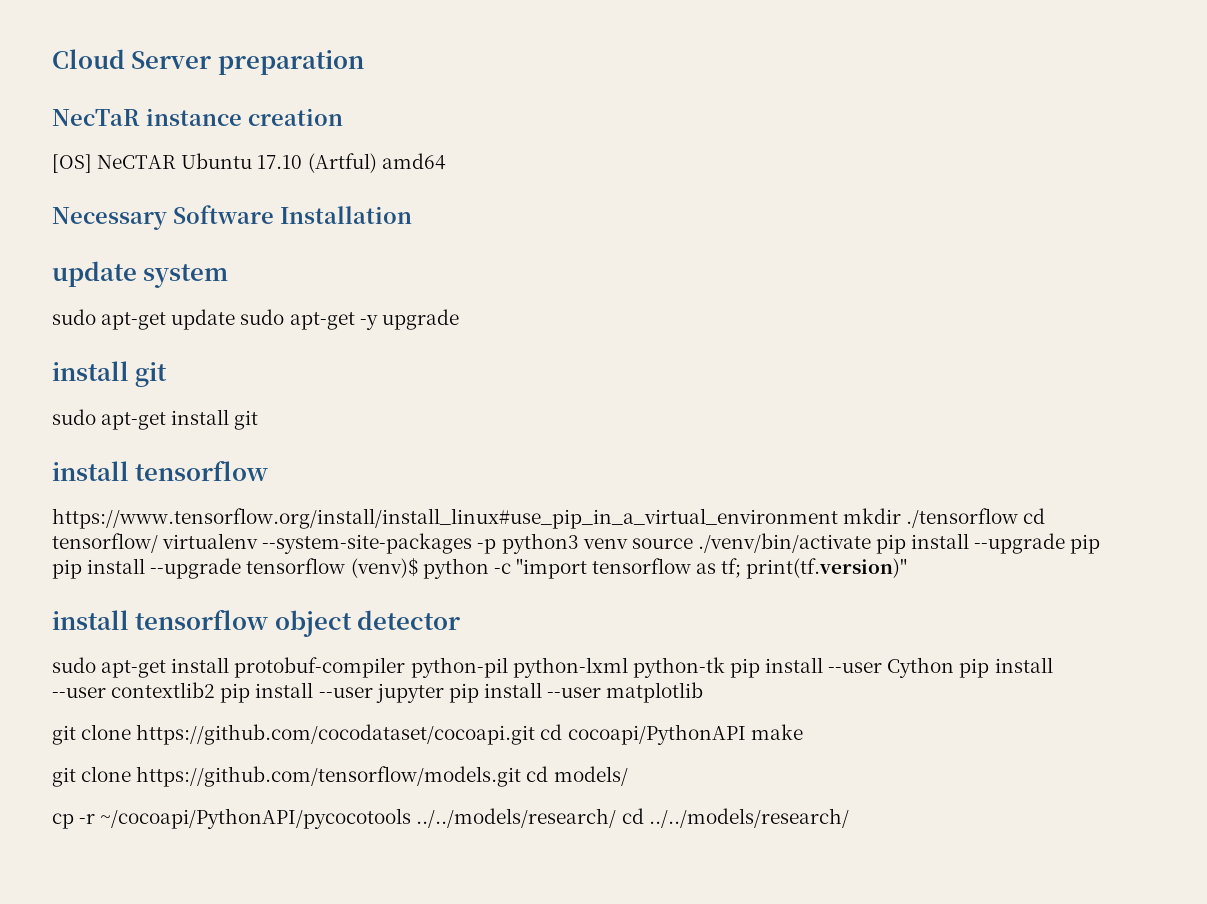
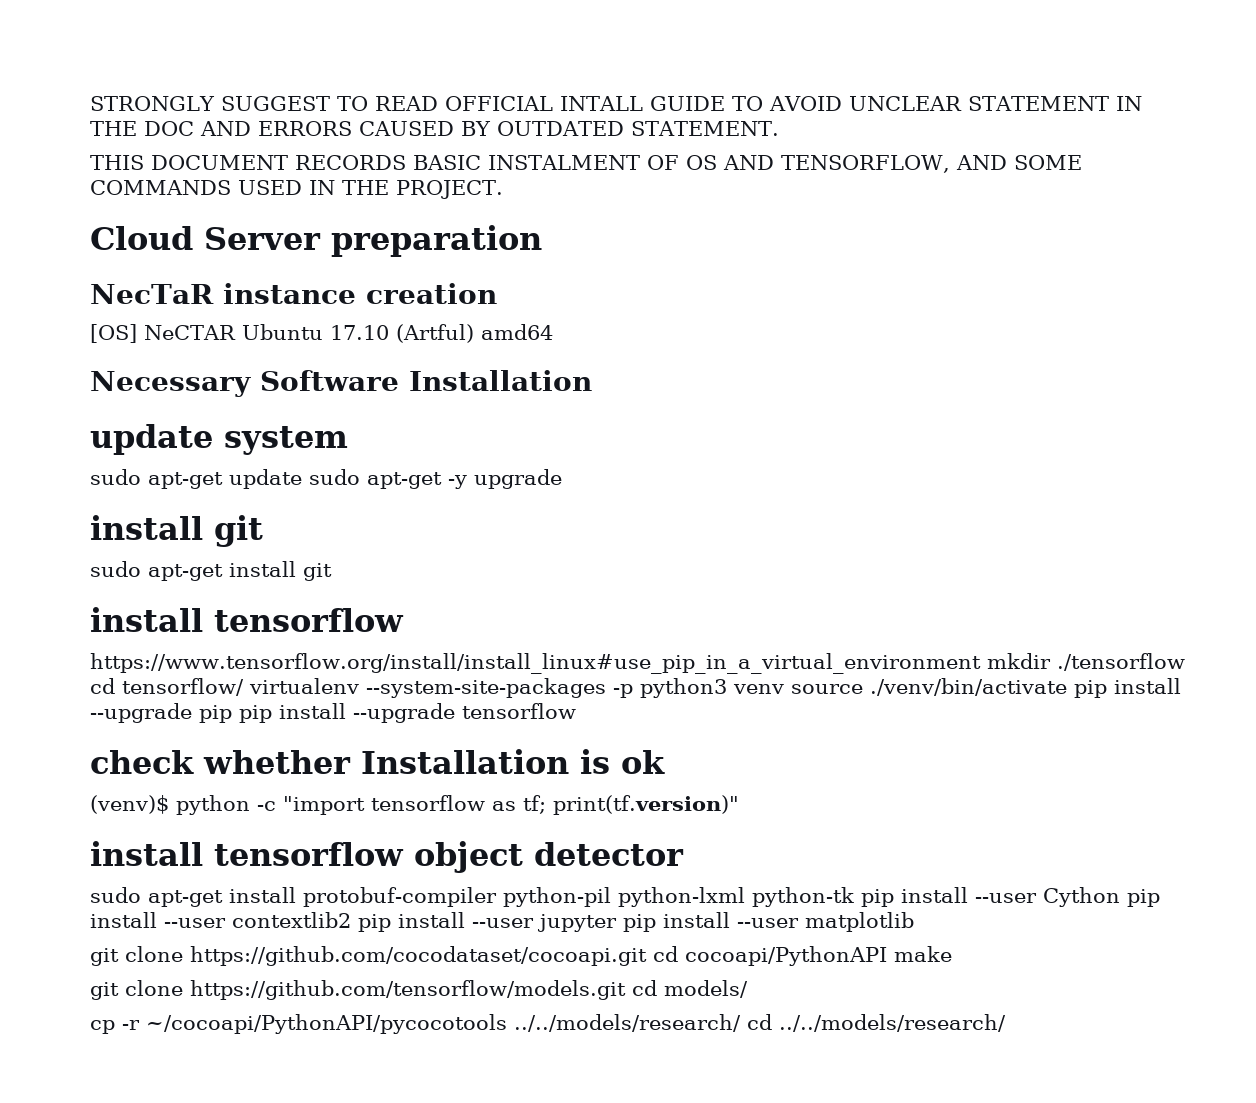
+ STRONGLY SUGGEST TO READ OFFICIAL INTALL GUIDE TO AVOID UNCLEAR STATEMENT IN THE DOC AND ERRORS CAUSED BY OUTDATED STATEMENT.
+ THIS DOCUMENT RECORDS BASIC INSTALMENT OF OS AND TENSORFLOW, AND SOME COMMANDS USED IN THE PROJECT.
- https://www.tensorflow.org/install/install_linux#use_pip_in_a_virtual_environment mkdir ./tensorflow cd tensorflow/ virtualenv --system-site-packages -p python3 venv source ./venv/bin/activate pip install --upgrade pip pip install --upgrade tensorflow (venv)$ python -c "import tensorflow as tf; print(tf.version)"
+ https://www.tensorflow.org/install/install_linux#use_pip_in_a_virtual_environment mkdir ./tensorflow cd tensorflow/ virtualenv --system-site-packages -p python3 venv source ./venv/bin/activate pip install --upgrade pip pip install --upgrade tensorflow
+ check whether Installation is ok
+ (venv)$ python -c "import tensorflow as tf; print(tf.version)"

